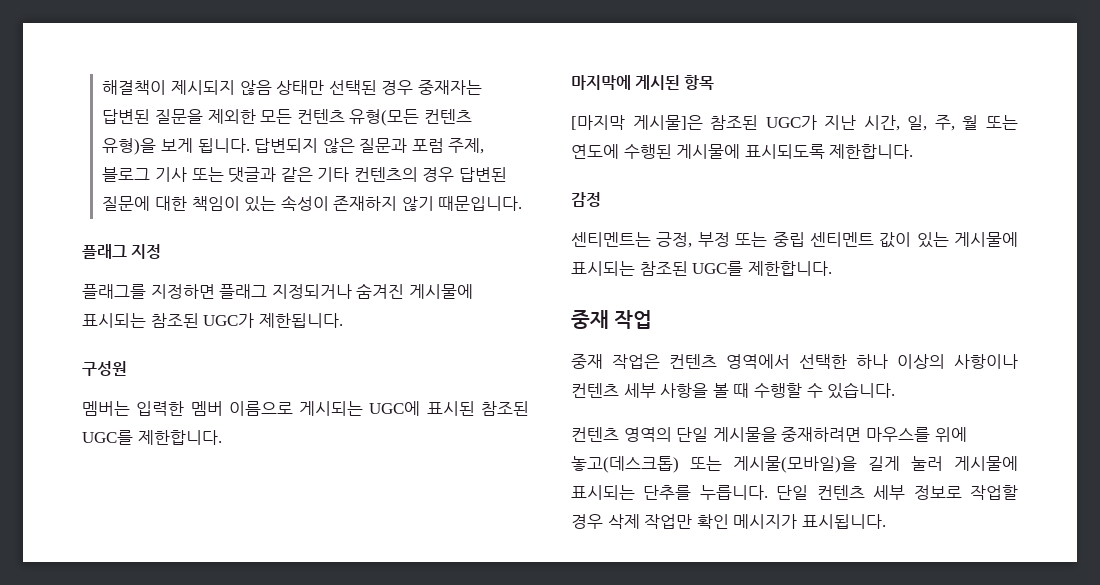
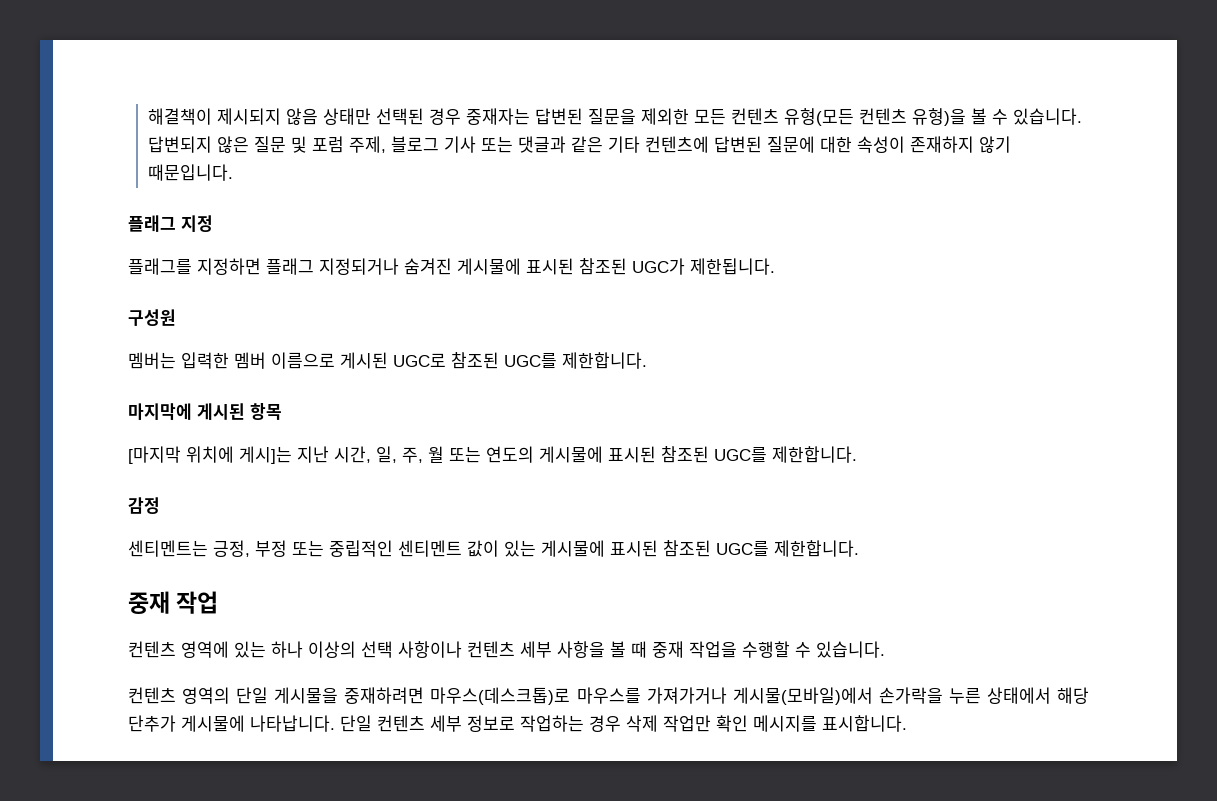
- 해결책이 제시되지 않음 상태만 선택된 경우 중재자는 답변된 질문을 제외한 모든 컨텐츠 유형(모든 컨텐츠 유형)을 보게 됩니다. 답변되지 않은 질문과 포럼 주제, 블로그 기사 또는 댓글과 같은 기타 컨텐츠의 경우 답변된 질문에 대한 책임이 있는 속성이 존재하지 않기 때문입니다.
+ 해결책이 제시되지 않음 상태만 선택된 경우 중재자는 답변된 질문을 제외한 모든 컨텐츠 유형(모든 컨텐츠 유형)을 볼 수 있습니다. 답변되지 않은 질문 및 포럼 주제, 블로그 기사 또는 댓글과 같은 기타 컨텐츠에 답변된 질문에 대한 속성이 존재하지 않기 때문입니다.
- 플래그를 지정하면 플래그 지정되거나 숨겨진 게시물에 표시되는 참조된 UGC가 제한됩니다.
+ 플래그를 지정하면 플래그 지정되거나 숨겨진 게시물에 표시된 참조된 UGC가 제한됩니다.
- 멤버는 입력한 멤버 이름으로 게시되는 UGC에 표시된 참조된 UGC를 제한합니다.
+ 멤버는 입력한 멤버 이름으로 게시된 UGC로 참조된 UGC를 제한합니다.
- [마지막 게시물]은 참조된 UGC가 지난 시간, 일, 주, 월 또는 연도에 수행된 게시물에 표시되도록 제한합니다.
+ [마지막 위치에 게시]는 지난 시간, 일, 주, 월 또는 연도의 게시물에 표시된 참조된 UGC를 제한합니다.
- 센티멘트는 긍정, 부정 또는 중립 센티멘트 값이 있는 게시물에 표시되는 참조된 UGC를 제한합니다.
+ 센티멘트는 긍정, 부정 또는 중립적인 센티멘트 값이 있는 게시물에 표시된 참조된 UGC를 제한합니다.
- 중재 작업은 컨텐츠 영역에서 선택한 하나 이상의 사항이나 컨텐츠 세부 사항을 볼 때 수행할 수 있습니다.
+ 컨텐츠 영역에 있는 하나 이상의 선택 사항이나 컨텐츠 세부 사항을 볼 때 중재 작업을 수행할 수 있습니다.
- 컨텐츠 영역의 단일 게시물을 중재하려면 마우스를 위에 놓고(데스크톱) 또는 게시물(모바일)을 길게 눌러 게시물에 표시되는 단추를 누릅니다.
+ 컨텐츠 영역의 단일 게시물을 중재하려면 마우스(데스크톱)로 마우스를 가져가거나 게시물(모바일)에서 손가락을 누른 상태에서 해당 단추가 게시물에 나타납니다.
- 단일 컨텐츠 세부 정보로 작업할 경우 삭제 작업만 확인 메시지가 표시됩니다.
+ 단일 컨텐츠 세부 정보로 작업하는 경우 삭제 작업만 확인 메시지를 표시합니다.

